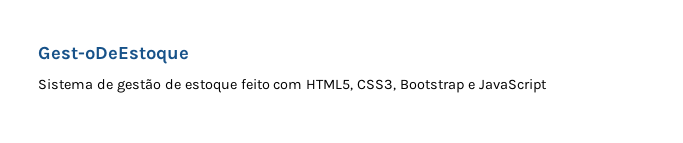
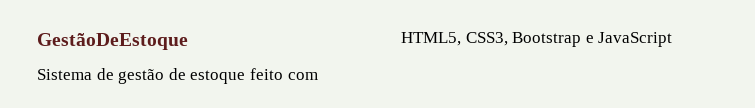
- Gest-oDeEstoque
+ GestãoDeEstoque

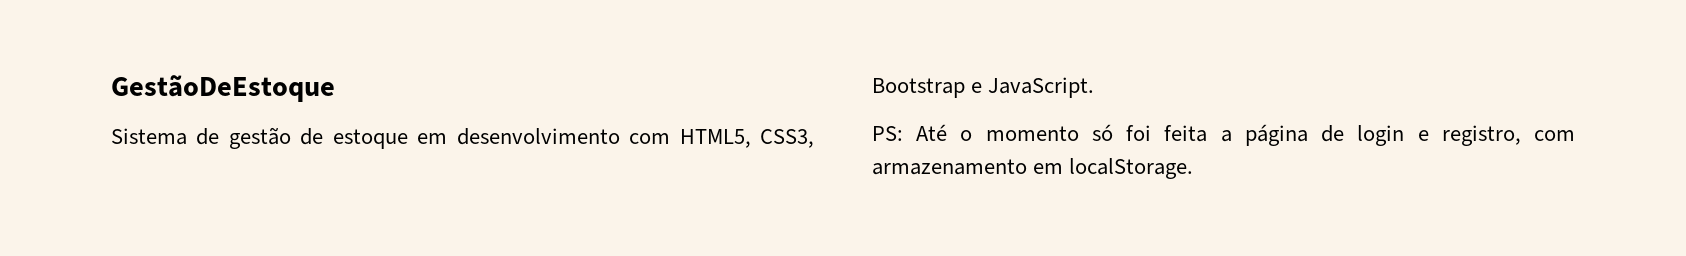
- Sistema de gestão de estoque feito com HTML5, CSS3, Bootstrap e JavaScript
+ Sistema de gestão de estoque em desenvolvimento com HTML5, CSS3, Bootstrap e JavaScript.
+ PS: Até o momento só foi feita a página de login e registro, com armazenamento em localStorage.

